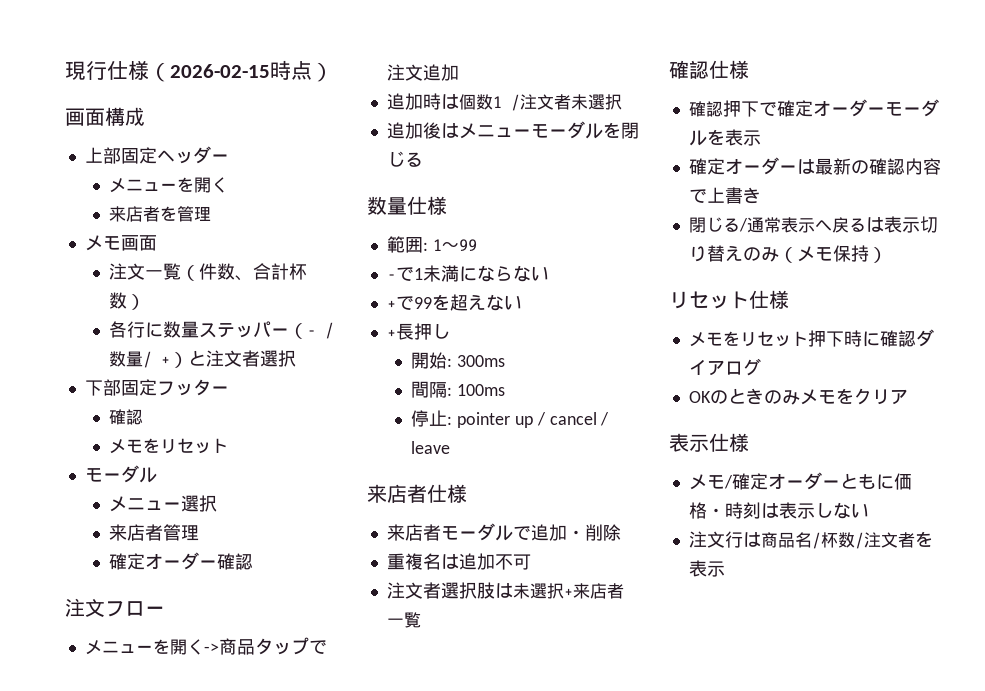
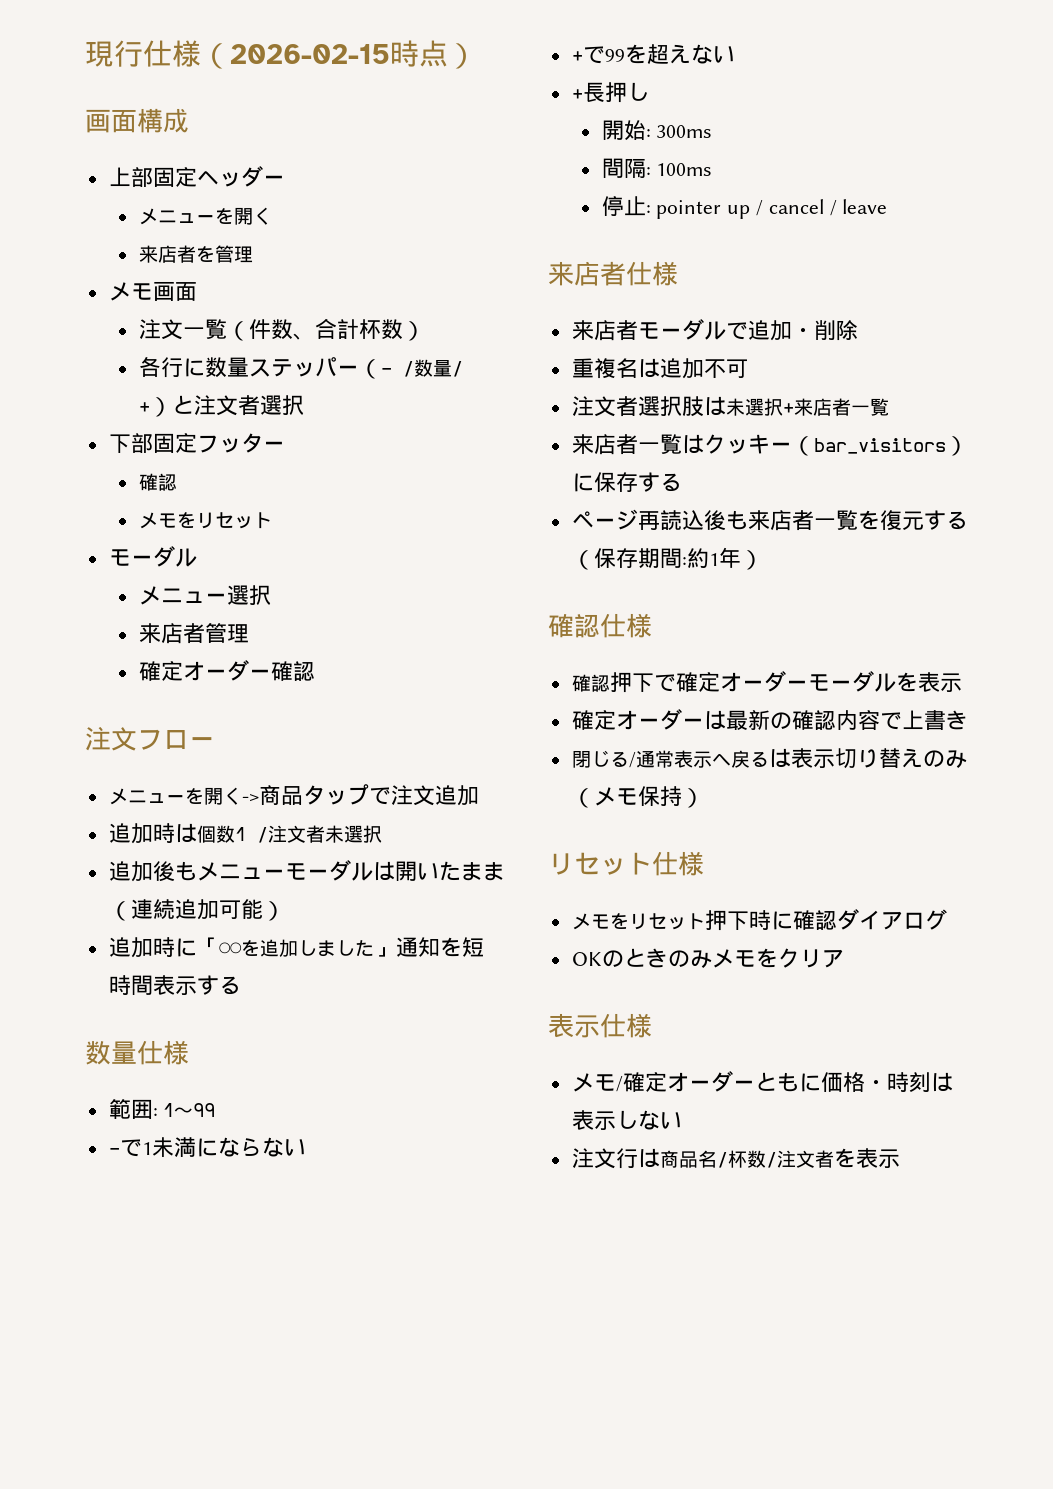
- 追加後はメニューモーダルを閉じる
+ 追加後もメニューモーダルは開いたまま（連続追加可能）
+ 追加時に「◯◯を追加しました」通知を短時間表示する
+ 来店者一覧はクッキー（bar_visitors）に保存する
+ ページ再読込後も来店者一覧を復元する（保存期間:約1年）

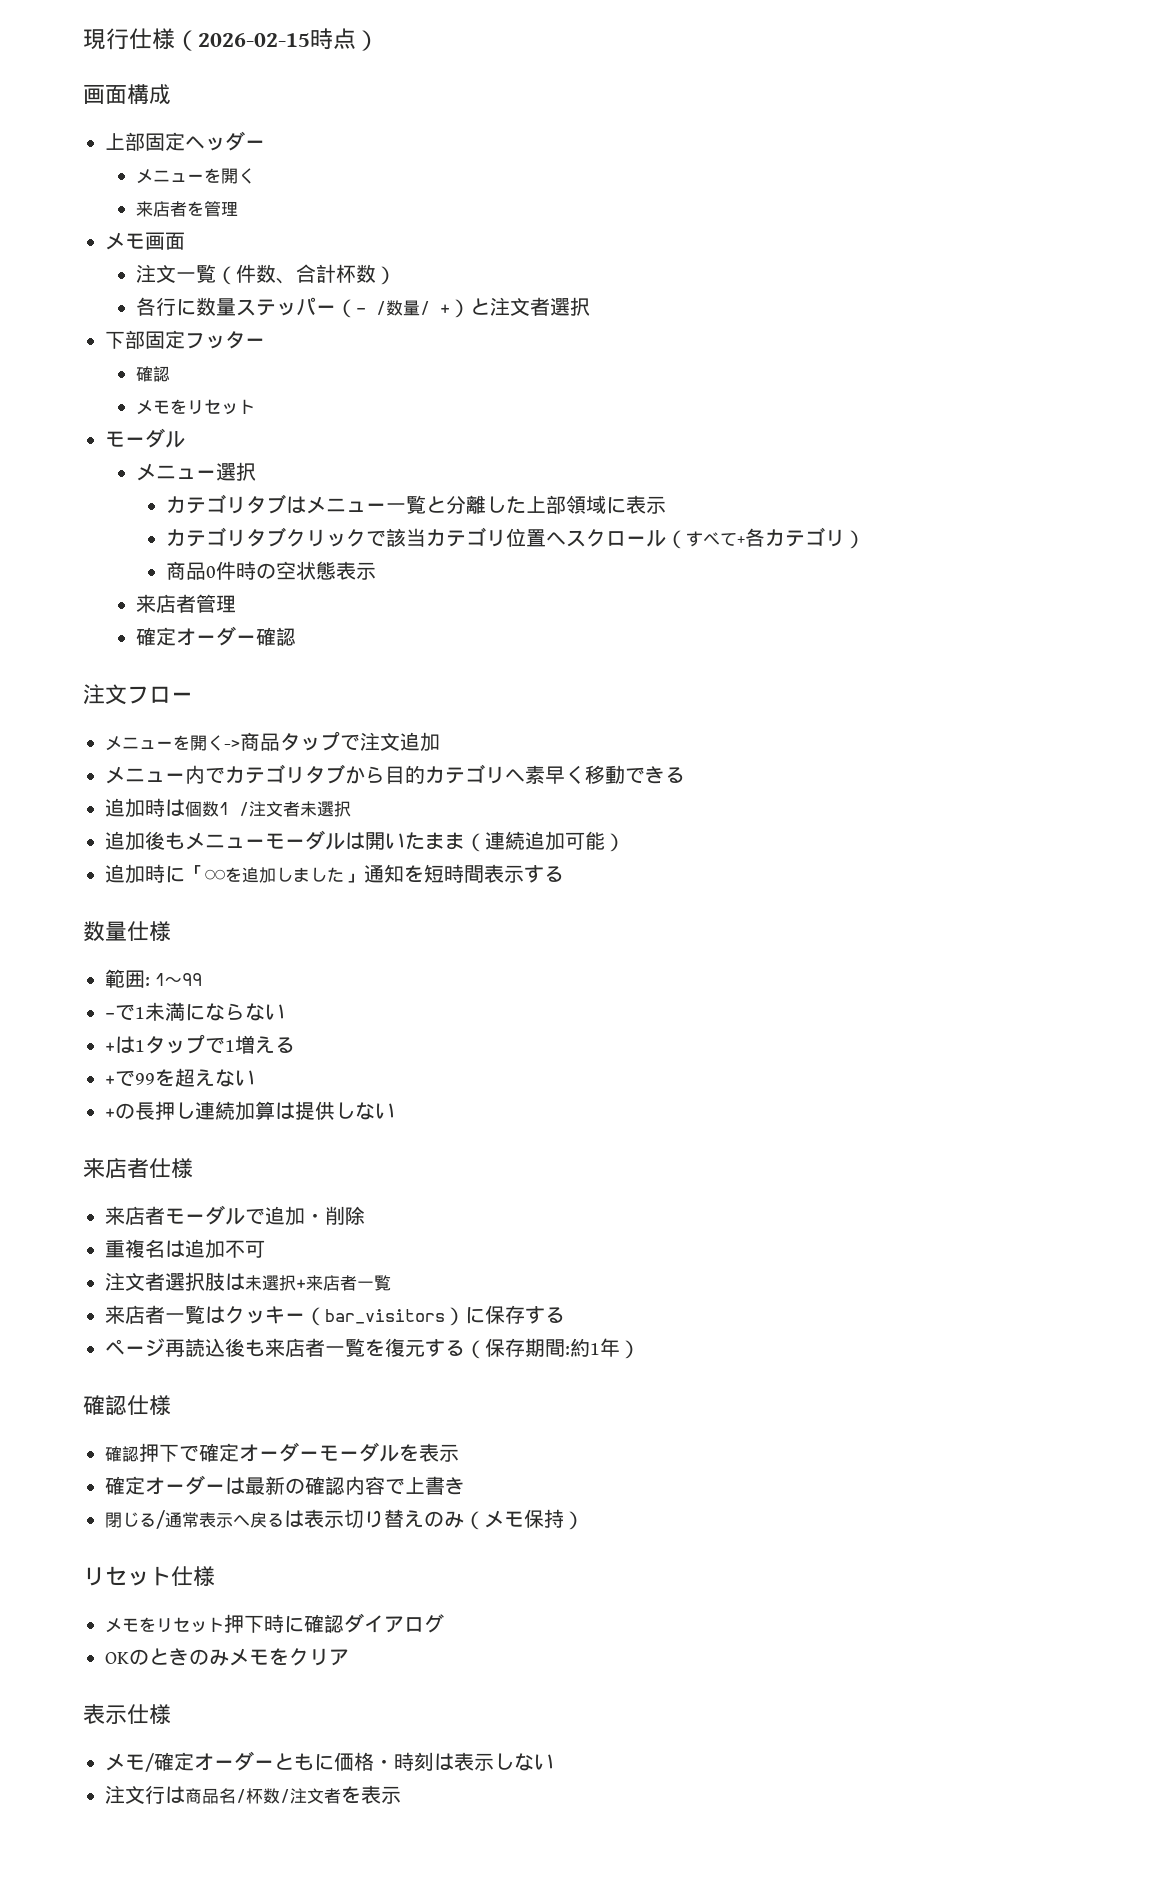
+ カテゴリタブはメニュー一覧と分離した上部領域に表示
+ カテゴリタブクリックで該当カテゴリ位置へスクロール（すべて+各カテゴリ）
+ 商品0件時の空状態表示
+ メニュー内でカテゴリタブから目的カテゴリへ素早く移動できる
+ +は1タップで1増える
- +長押し
- 開始: 300ms
- 間隔: 100ms
- 停止: pointer up / cancel / leave
+ +の長押し連続加算は提供しない

